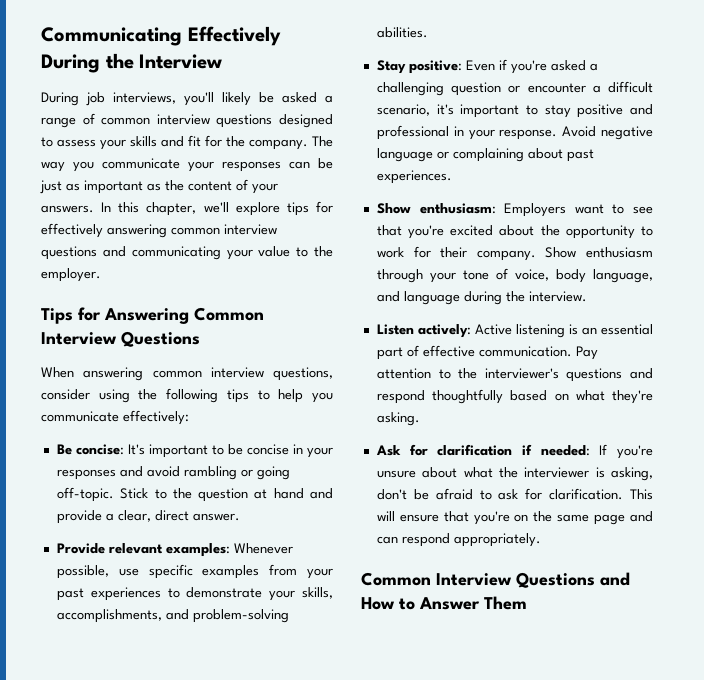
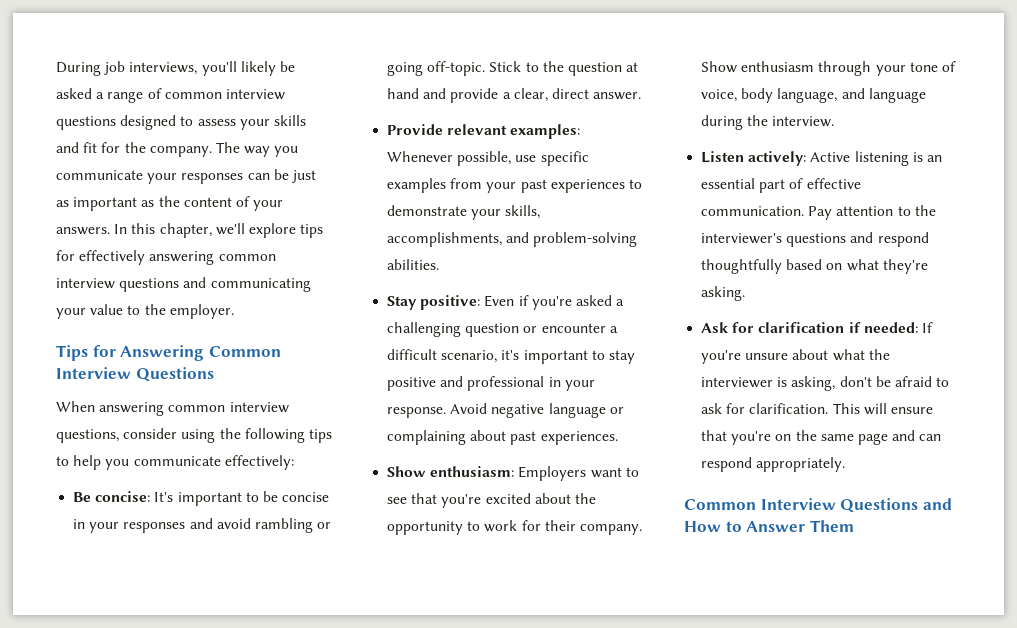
- Communicating Effectively During the Interview

